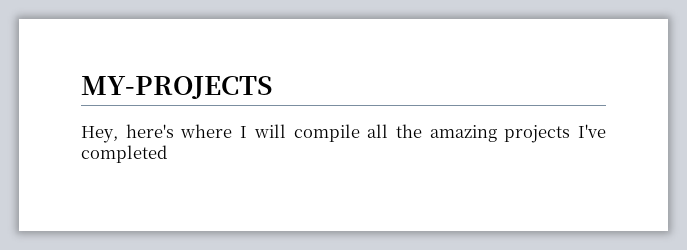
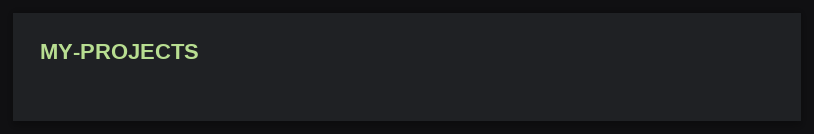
- Hey, here's where I will compile all the amazing projects I've completed

